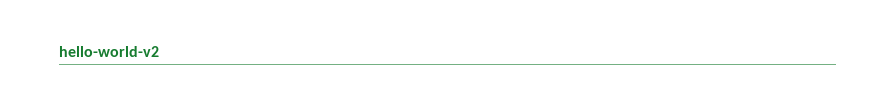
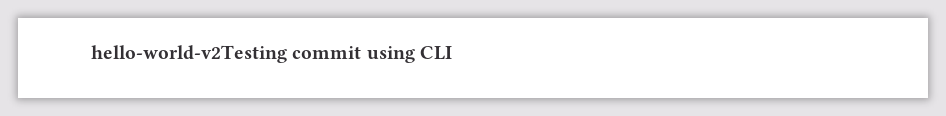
- hello-world-v2
+ hello-world-v2Testing commit using CLI

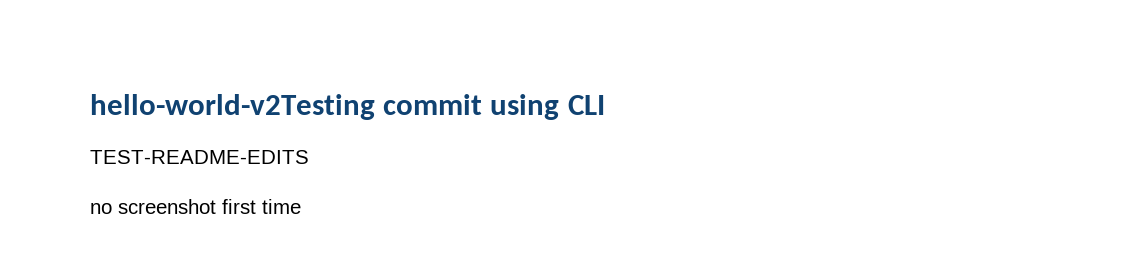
+ TEST-README-EDITS
+ no screenshot first time

